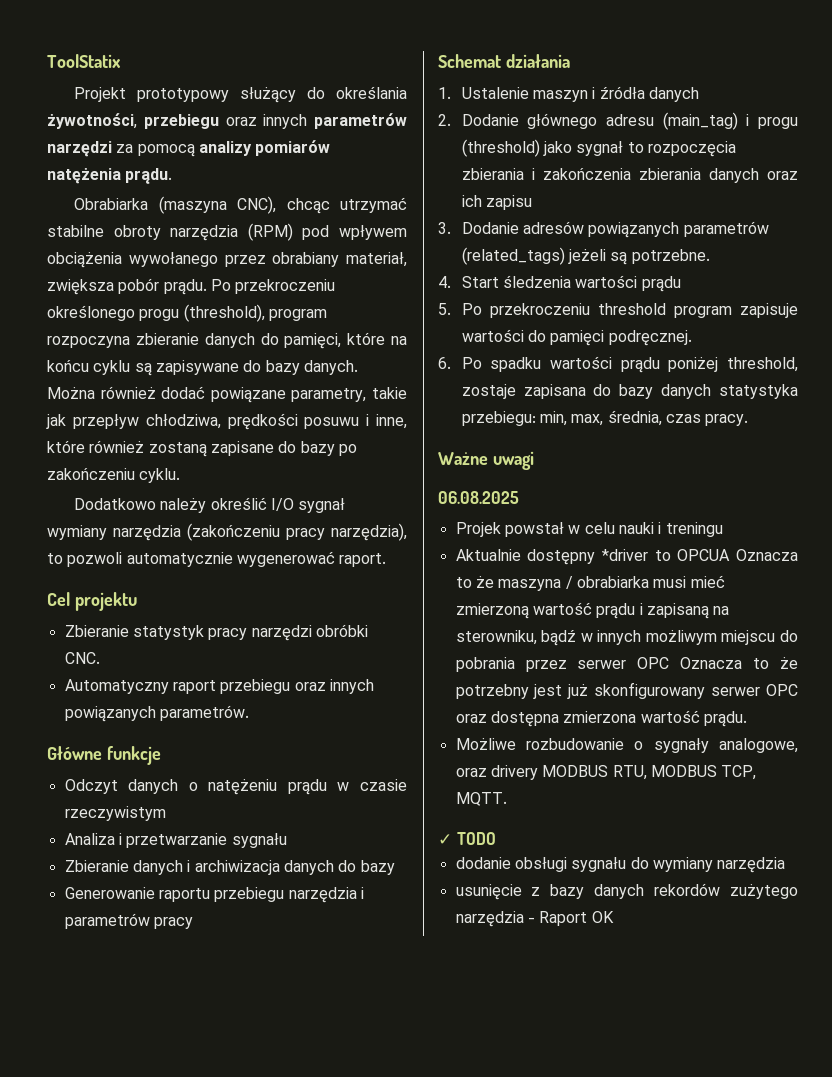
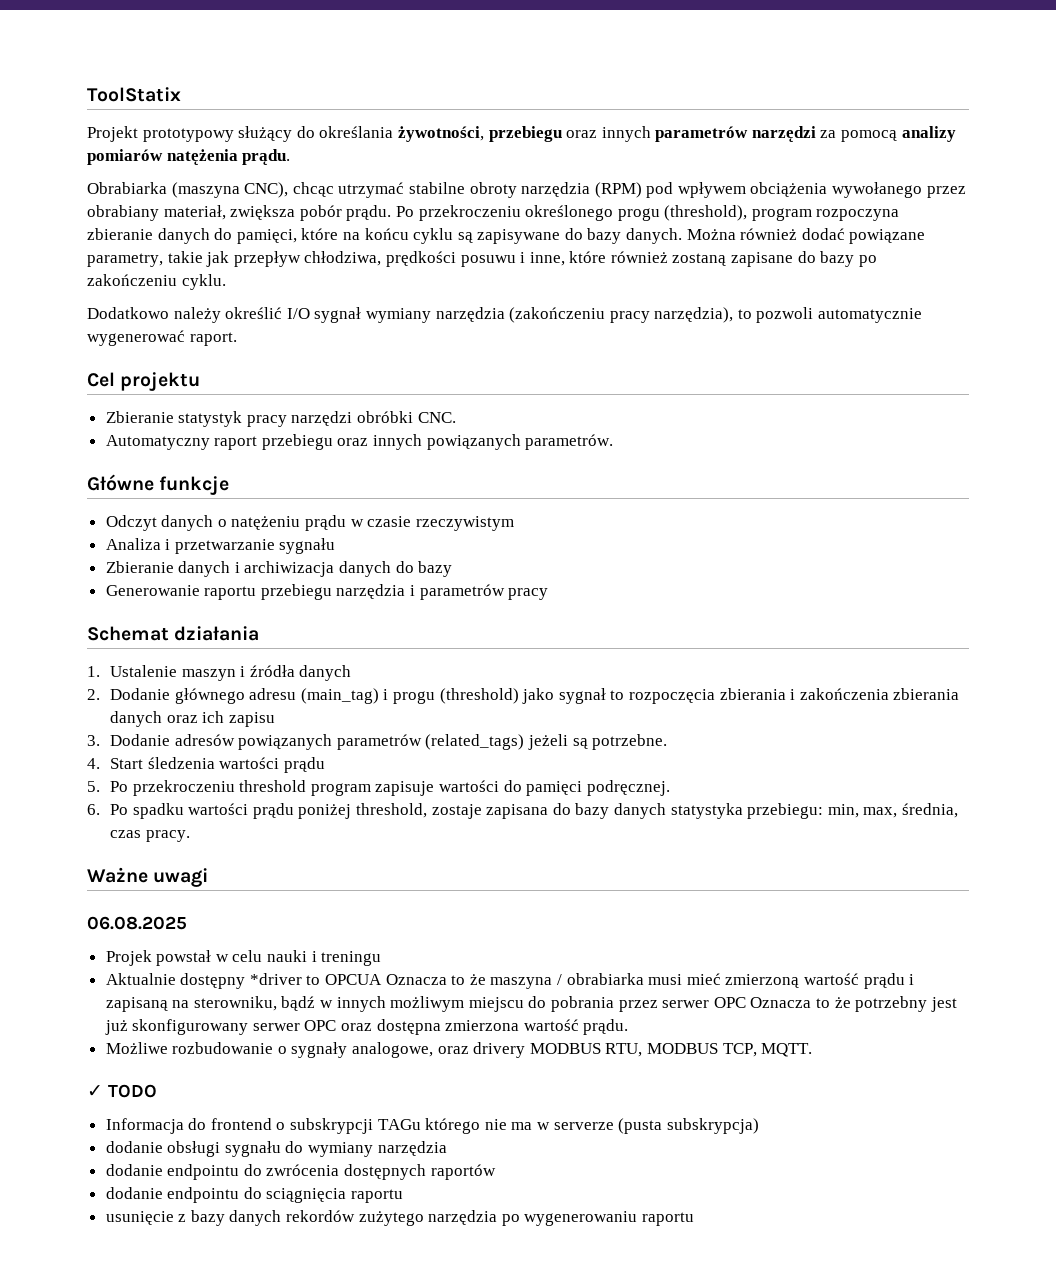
+ Informacja do frontend o subskrypcji TAGu którego nie ma w serverze (pusta subskrypcja)
+ dodanie endpointu do zwrócenia dostępnych raportów
+ dodanie endpointu do sciągnięcia raportu
- usunięcie z bazy danych rekordów zużytego narzędzia - Raport OK
+ usunięcie z bazy danych rekordów zużytego narzędzia po wygenerowaniu raportu

